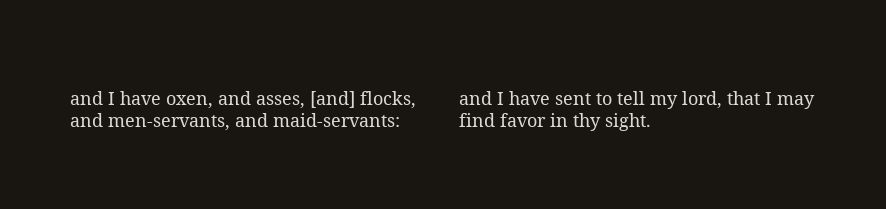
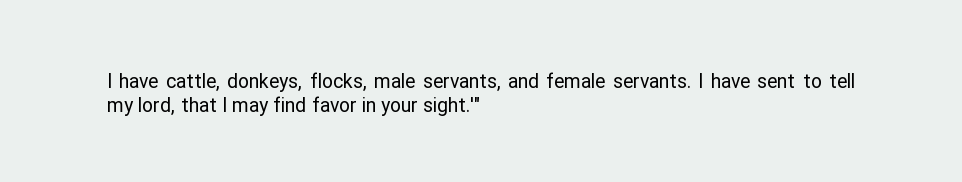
- and I have oxen, and asses, [and] flocks, and men-servants, and maid-servants: and I have sent to tell my lord, that I may find favor in thy sight.
+ I have cattle, donkeys, flocks, male servants, and female servants. I have sent to tell my lord, that I may find favor in your sight.'"

